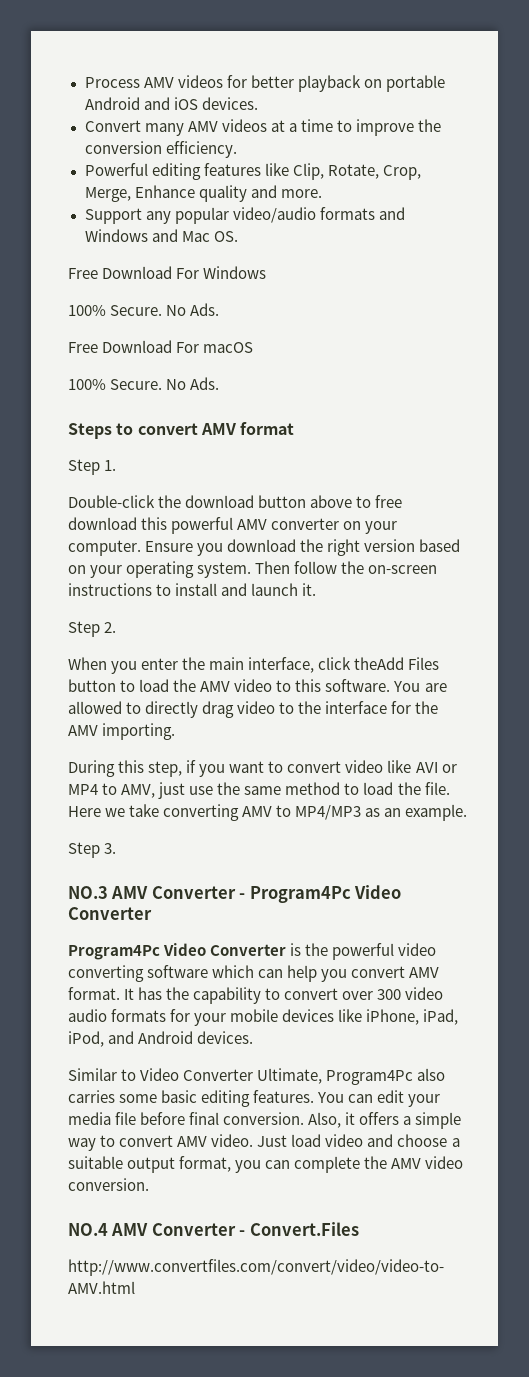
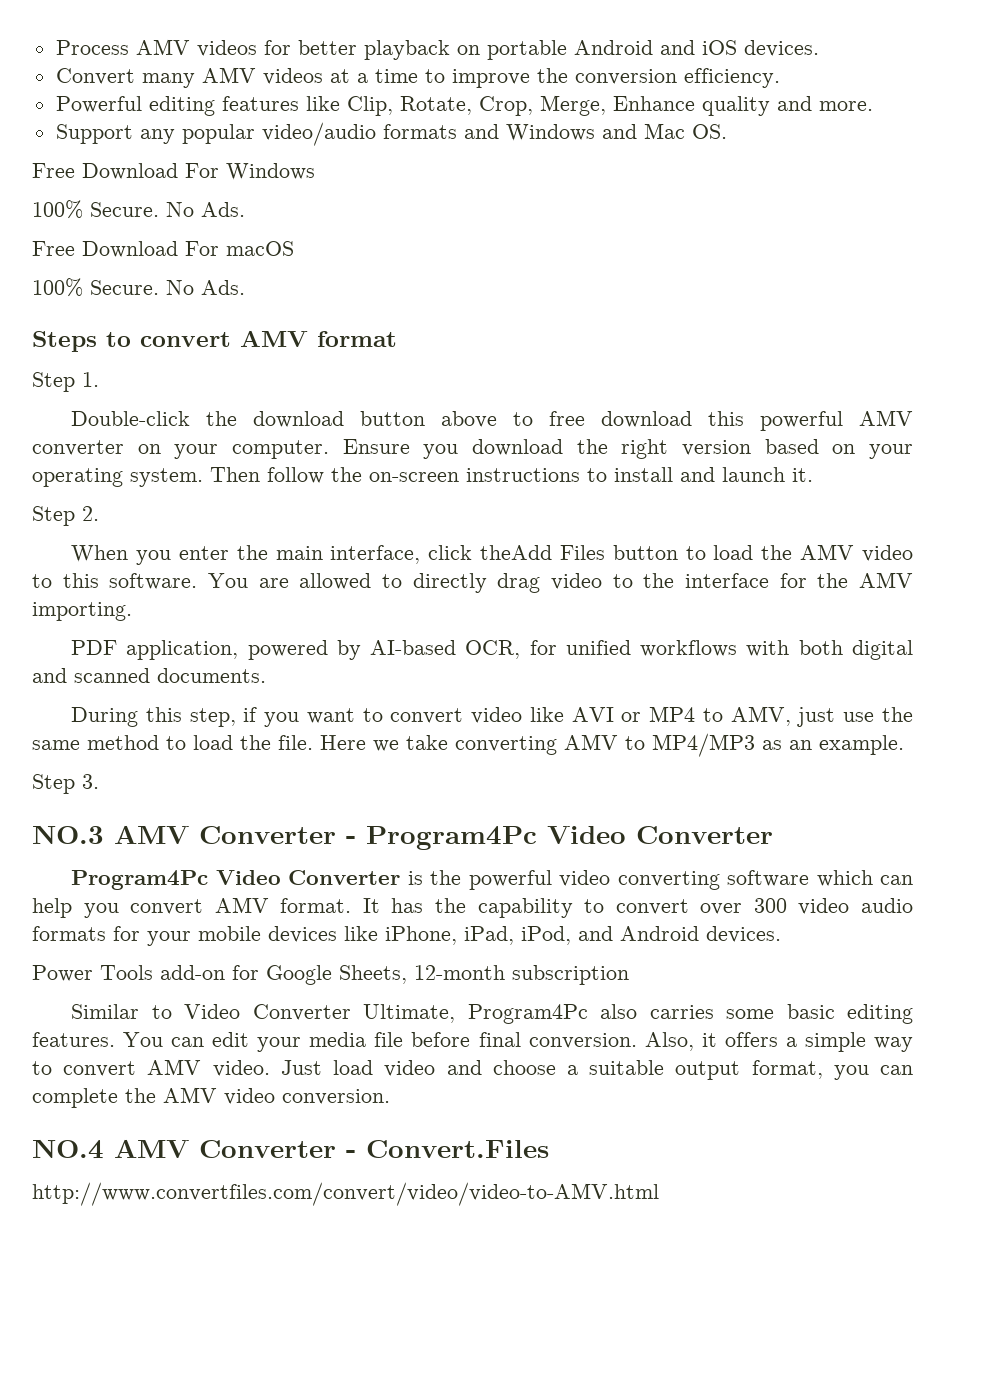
+ PDF application, powered by AI-based OCR, for unified workflows with both digital and scanned documents.
+ Power Tools add-on for Google Sheets, 12-month subscription

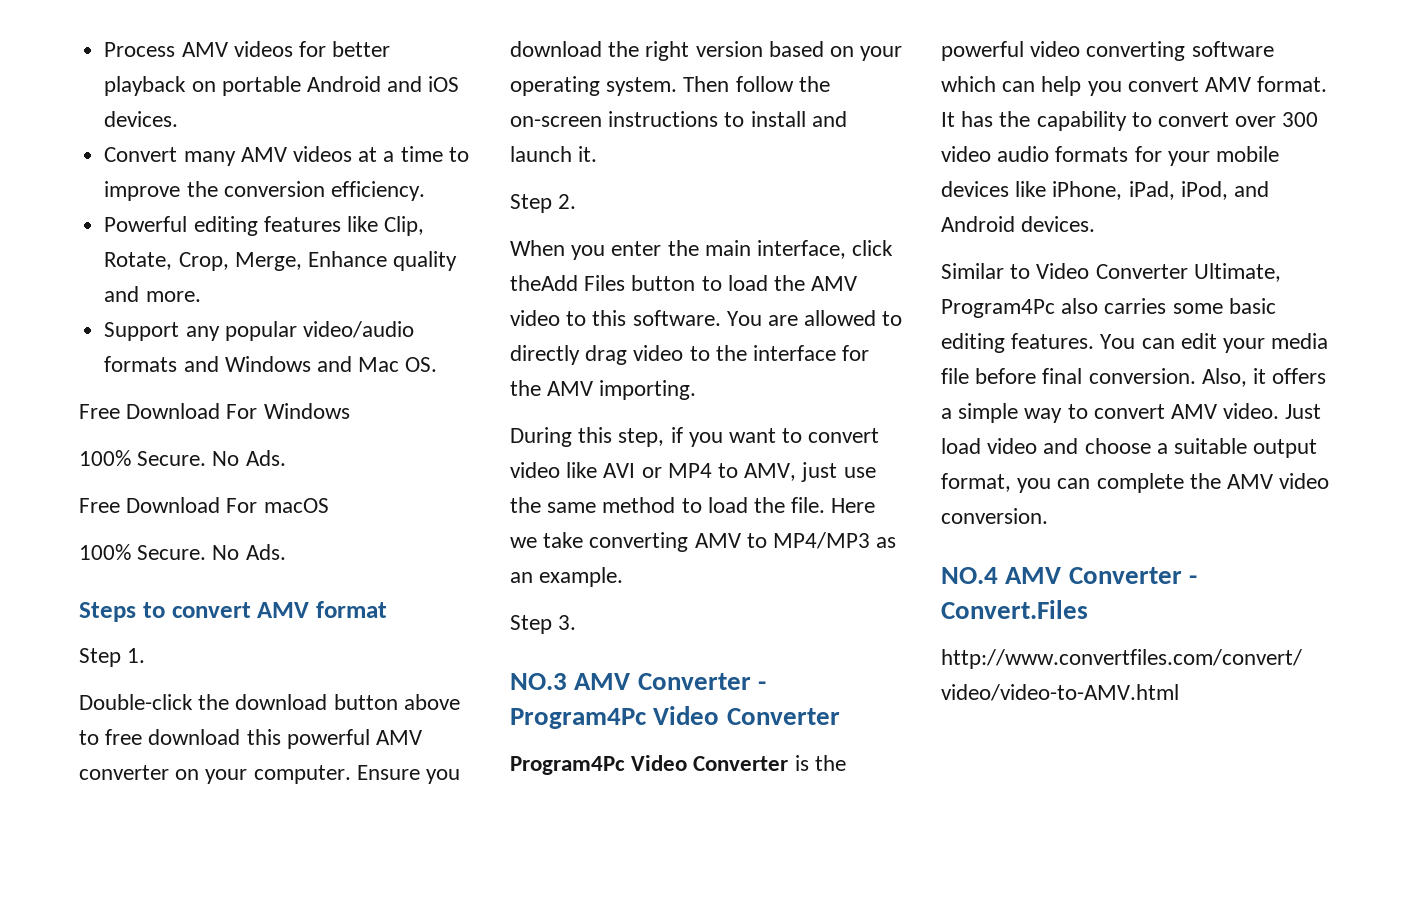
- PDF application, powered by AI-based OCR, for unified workflows with both digital and scanned documents.
- Power Tools add-on for Google Sheets, 12-month subscription

